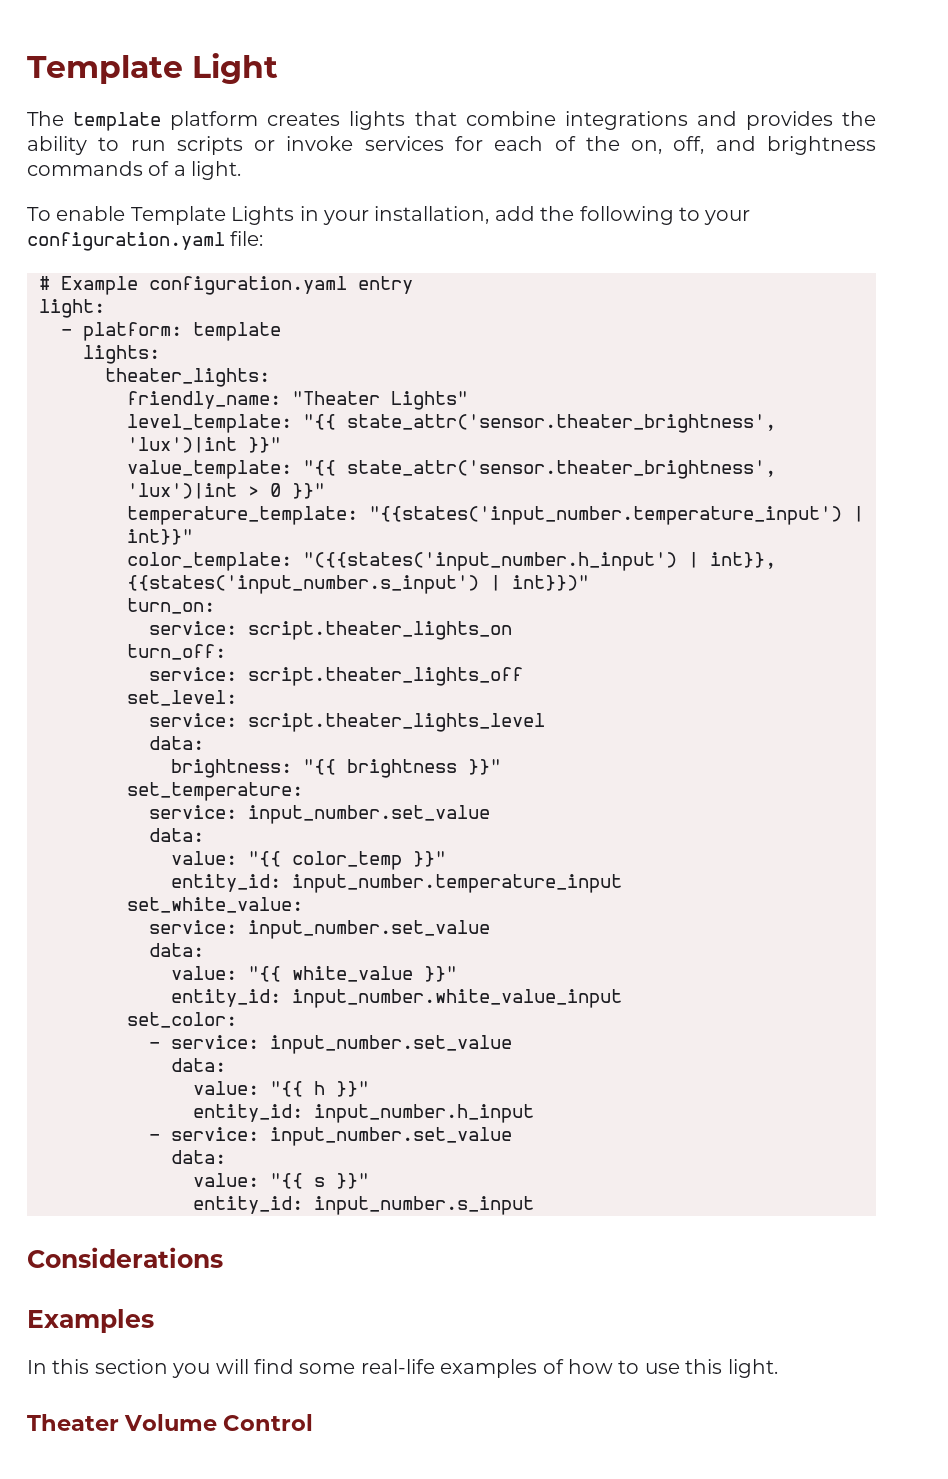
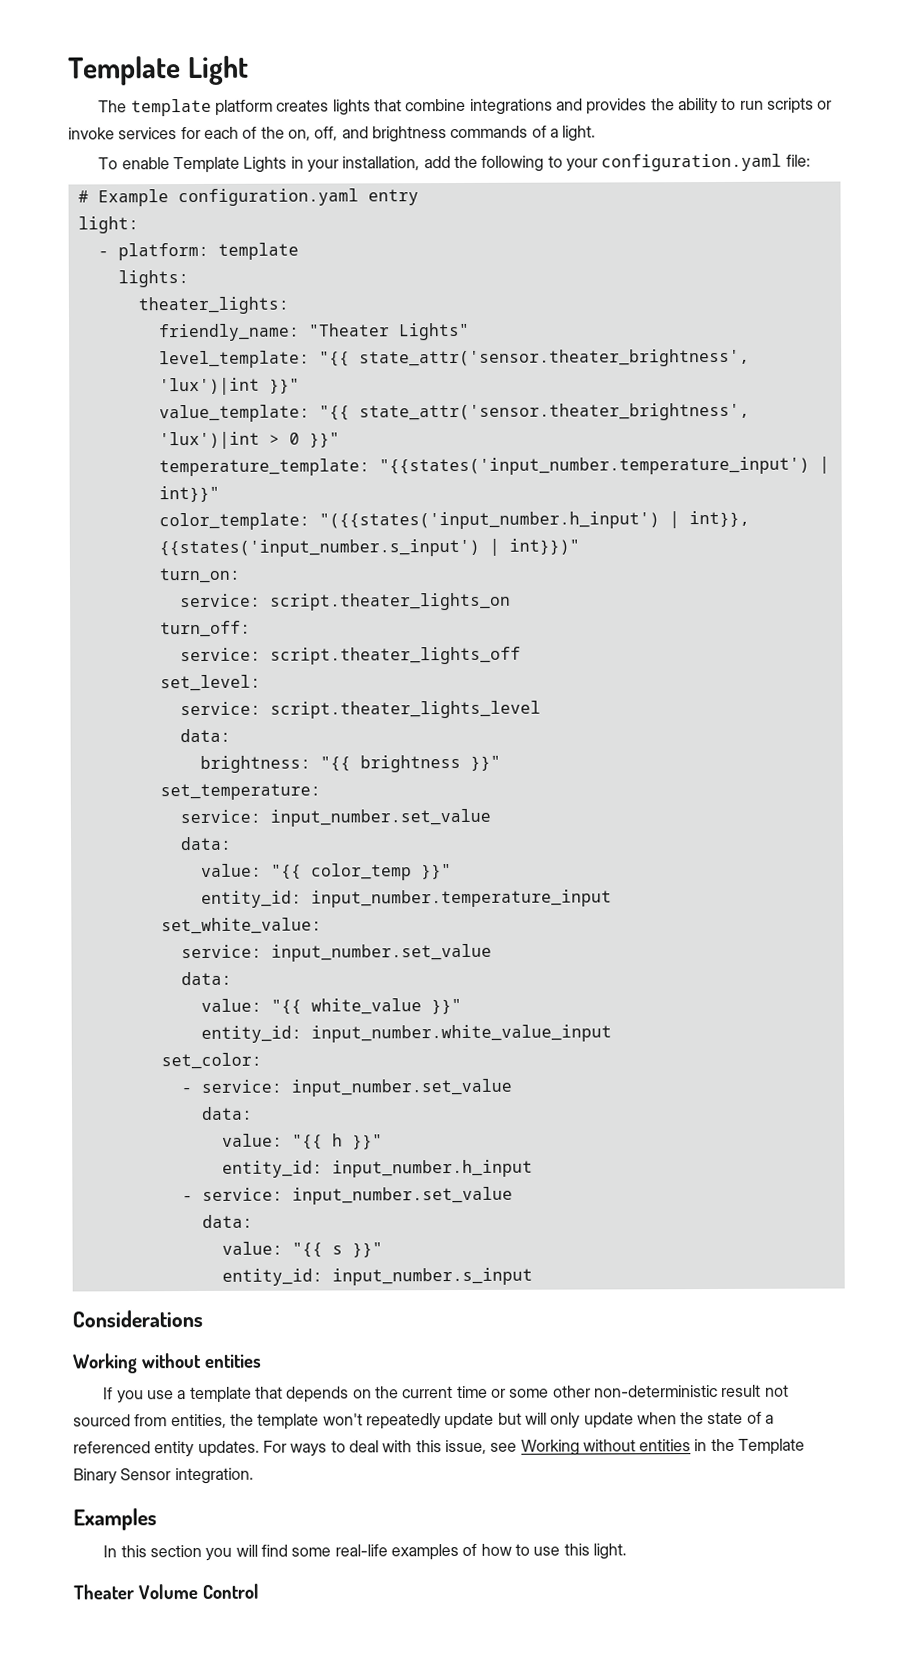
  Considerations
+ Working without entities
+ If you use a template that depends on the current time or some other non-deterministic result not sourced from entities, the template won't repeatedly update but will only update when the state of a referenced entity updates. For ways to deal with this issue, see Working without entities in the Template Binary Sensor integration.

